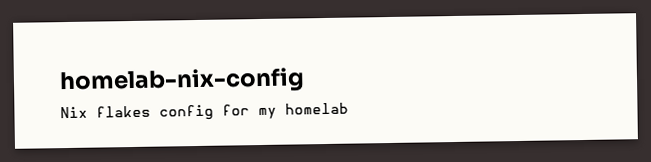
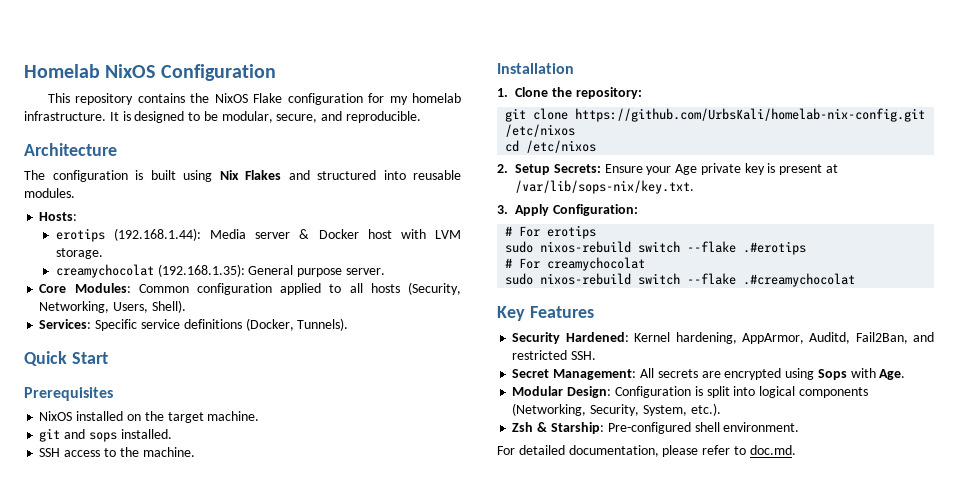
- homelab-nix-config
- Nix flakes config for my homelab
+ Homelab NixOS Configuration
+ This repository contains the NixOS Flake configuration for my homelab infrastructure. It is designed to be modular, secure, and reproducible.
+ Architecture
+ The configuration is built using Nix Flakes and structured into reusable modules.
+ Hosts:
+ erotips (192.168.1.44): Media server & Docker host with LVM storage.
+ creamychocolat (192.168.1.35): General purpose server.
+ Core Modules: Common configuration applied to all hosts (Security, Networking, Users, Shell).
+ Services: Specific service definitions (Docker, Tunnels).
+ Quick Start
+ Prerequisites
+ NixOS installed on the target machine.
+ git and sops installed.
+ SSH access to the machine.
+ Installation
+ 1. Clone the repository:
+ git clone https://github.com/UrbsKali/homelab-nix-config.git /etc/nixos
+ cd /etc/nixos
+ 2. Setup Secrets: Ensure your Age private key is present at /var/lib/sops-nix/key.txt.
+ 3. Apply Configuration:
+ # For erotips
+ sudo nixos-rebuild switch --flake .#erotips
+ # For creamychocolat
+ sudo nixos-rebuild switch --flake .#creamychocolat
+ Key Features
+ Security Hardened: Kernel hardening, AppArmor, Auditd, Fail2Ban, and restricted SSH.
+ Secret Management: All secrets are encrypted using Sops with Age.
+ Modular Design: Configuration is split into logical components (Networking, Security, System, etc.).
+ Zsh & Starship: Pre-configured shell environment.
+ For detailed documentation, please refer to doc.md.

